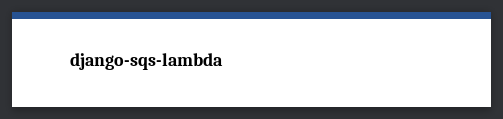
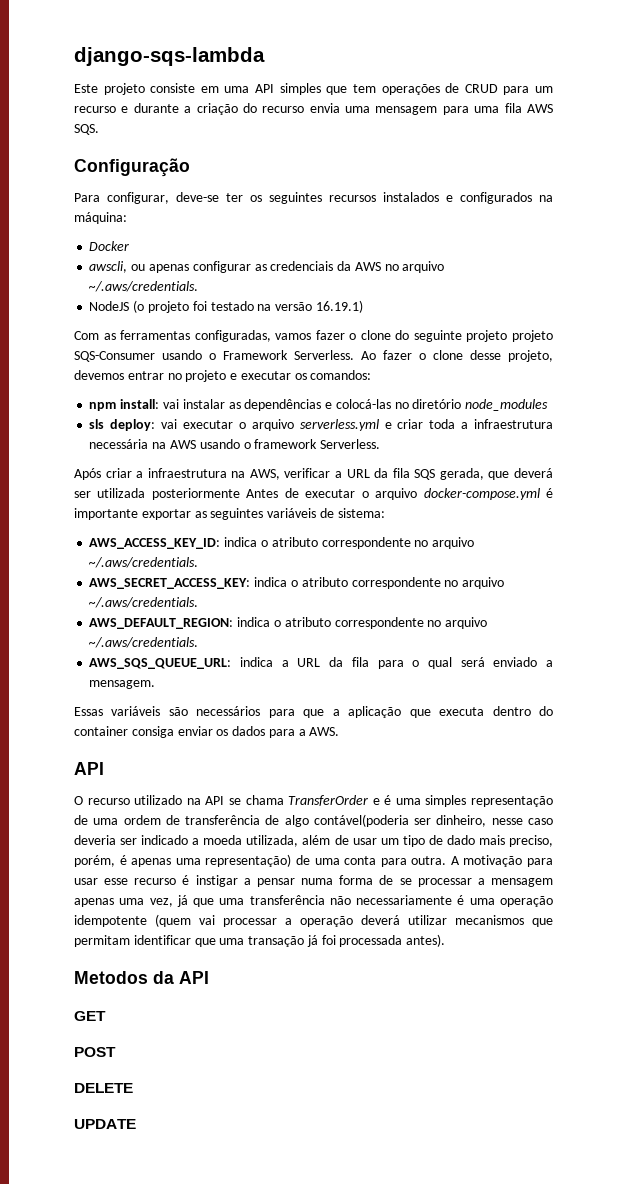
+ Este projeto consiste em uma API simples que tem operações de CRUD para um recurso e durante a criação do recurso envia uma mensagem para uma fila AWS SQS.
+ Configuração
+ Para configurar, deve-se ter os seguintes recursos instalados e configurados na máquina:
+ Docker
+ awscli, ou apenas configurar as credenciais da AWS no arquivo ~/.aws/credentials.
+ NodeJS (o projeto foi testado na versão 16.19.1)
+ Com as ferramentas configuradas, vamos fazer o clone do seguinte projeto projeto SQS-Consumer usando o Framework Serverless. Ao fazer o clone desse projeto, devemos entrar no projeto e executar os comandos:
+ npm install: vai instalar as dependências e colocá-las no diretório node_modules
+ sls deploy: vai executar o arquivo serverless.yml e criar toda a infraestrutura necessária na AWS usando o framework Serverless.
+ Após criar a infraestrutura na AWS, verificar a URL da fila SQS gerada, que deverá ser utilizada posteriormente Antes de executar o arquivo docker-compose.yml é importante exportar as seguintes variáveis de sistema:
+ AWS_ACCESS_KEY_ID: indica o atributo correspondente no arquivo ~/.aws/credentials.
+ AWS_SECRET_ACCESS_KEY: indica o atributo correspondente no arquivo ~/.aws/credentials.
+ AWS_DEFAULT_REGION: indica o atributo correspondente no arquivo ~/.aws/credentials.
+ AWS_SQS_QUEUE_URL: indica a URL da fila para o qual será enviado a mensagem.
+ Essas variáveis são necessários para que a aplicação que executa dentro do container consiga enviar os dados para a AWS.
+ API
+ O recurso utilizado na API se chama TransferOrder e é uma simples representação de uma ordem de transferência de algo contável(poderia ser dinheiro, nesse caso deveria ser indicado a moeda utilizada, além de usar um tipo de dado mais preciso, porém, é apenas uma representação) de uma conta para outra. A motivação para usar esse recurso é instigar a pensar numa forma de se processar a mensagem apenas uma vez, já que uma transferência não necessariamente é uma operação idempotente (quem vai processar a operação deverá utilizar mecanismos que permitam identificar que uma transação já foi processada antes).
+ Metodos da API
+ GET
+ POST
+ DELETE
+ UPDATE

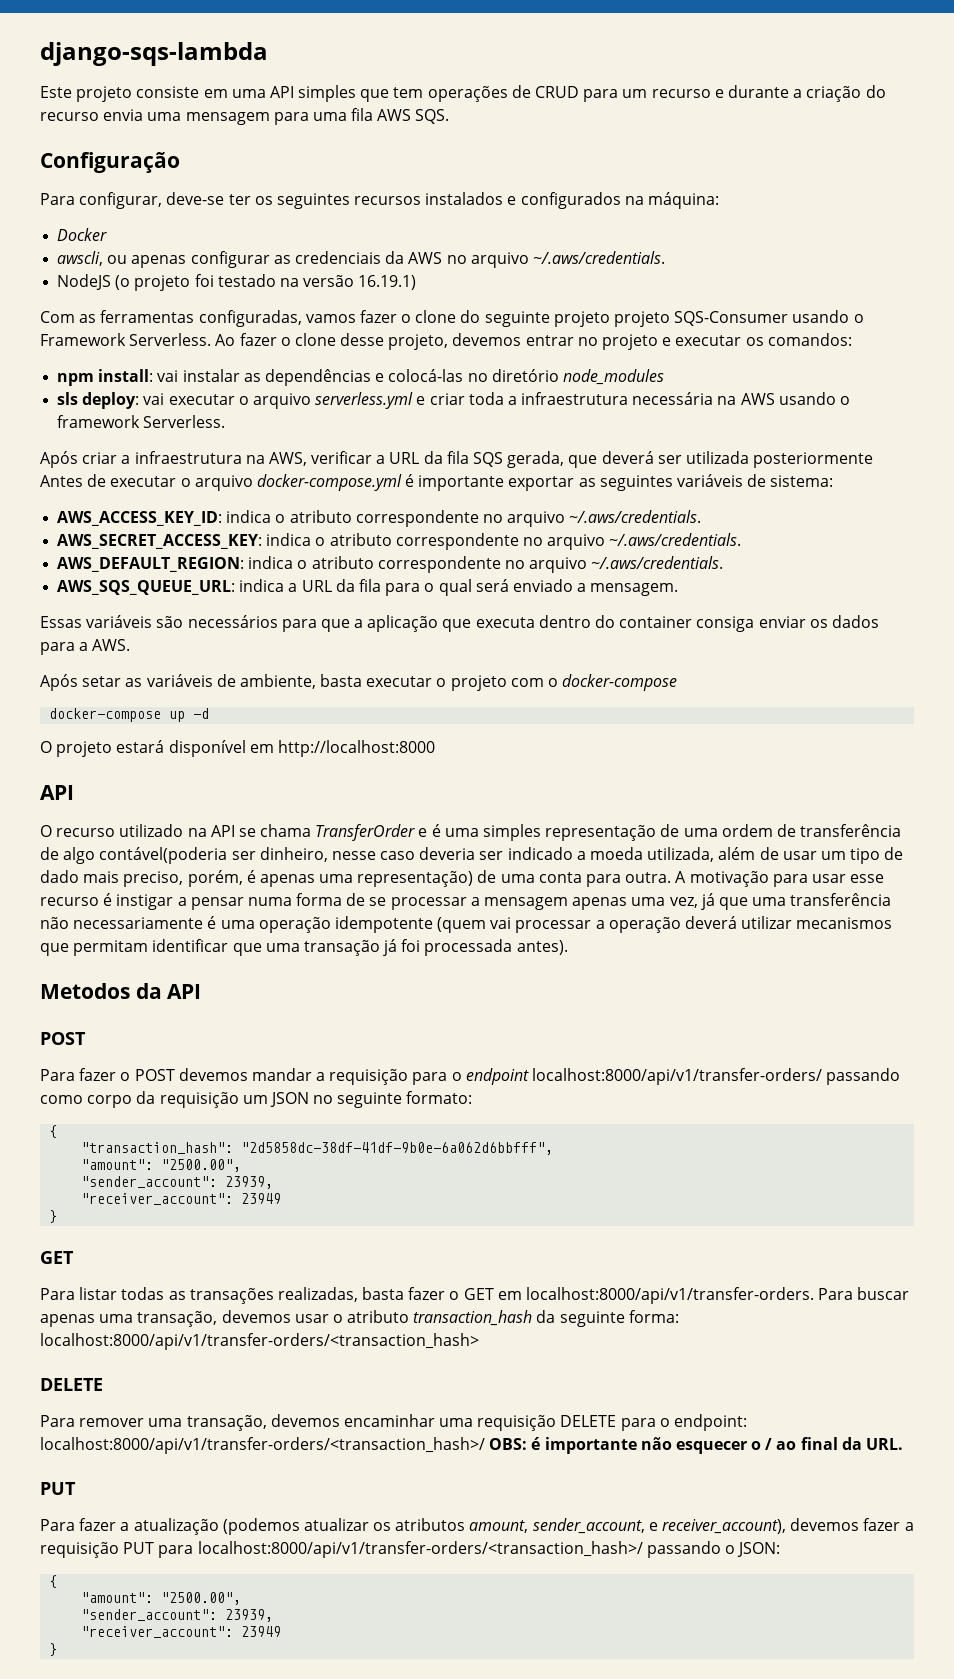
+ Após setar as variáveis de ambiente, basta executar o projeto com o docker-compose
+ docker-compose up -d
+ O projeto estará disponível em http://localhost:8000
  Metodos da API
+ POST
+ Para fazer o POST devemos mandar a requisição para o endpoint localhost:8000/api/v1/transfer-orders/ passando como corpo da requisição um JSON no seguinte formato:
+ {
+ "transaction_hash": "2d5858dc-38df-41df-9b0e-6a062d6bbfff",
+ "amount": "2500.00",
+ "sender_account": 23939,
+ "receiver_account": 23949
+ }
  GET
- POST
+ Para listar todas as transações realizadas, basta fazer o GET em localhost:8000/api/v1/transfer-orders. Para buscar apenas uma transação, devemos usar o atributo transaction_hash da seguinte forma: localhost:8000/api/v1/transfer-orders/<transaction_hash>
  DELETE
- UPDATE
+ Para remover uma transação, devemos encaminhar uma requisição DELETE para o endpoint: localhost:8000/api/v1/transfer-orders/<transaction_hash>/ OBS: é importante não esquecer o / ao final da URL.
+ PUT
+ Para fazer a atualização (podemos atualizar os atributos amount, sender_account, e receiver_account), devemos fazer a requisição PUT para localhost:8000/api/v1/transfer-orders/<transaction_hash>/ passando o JSON:
+ {
+ "amount": "2500.00",
+ "sender_account": 23939,
+ "receiver_account": 23949
+ }

